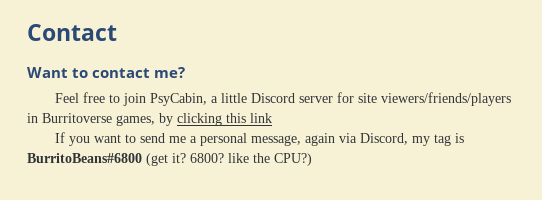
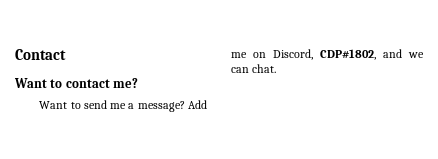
- Feel free to join PsyCabin, a little Discord server for site viewers/friends/players in Burritoverse games, by clicking this link
- If you want to send me a personal message, again via Discord, my tag is BurritoBeans#6800 (get it? 6800? like the CPU?)
+ Want to send me a message? Add me on Discord, CDP#1802, and we can chat.

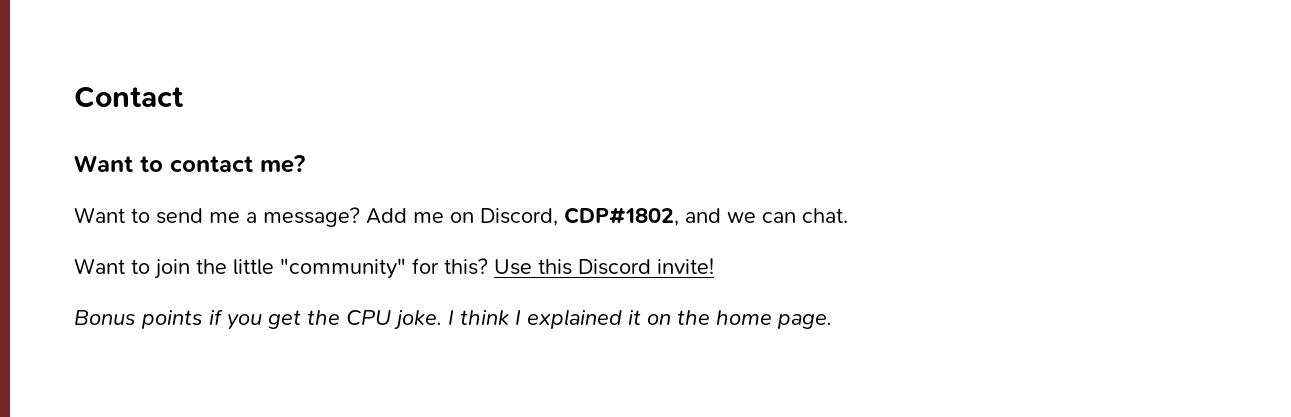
+ Want to join the little "community" for this? Use this Discord invite!
+ Bonus points if you get the CPU joke. I think I explained it on the home page.

